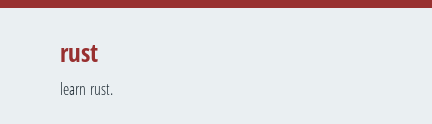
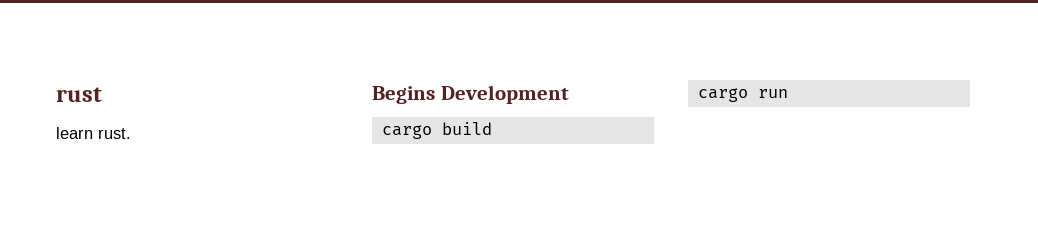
+ Begins Development
+ cargo build
+ cargo run

